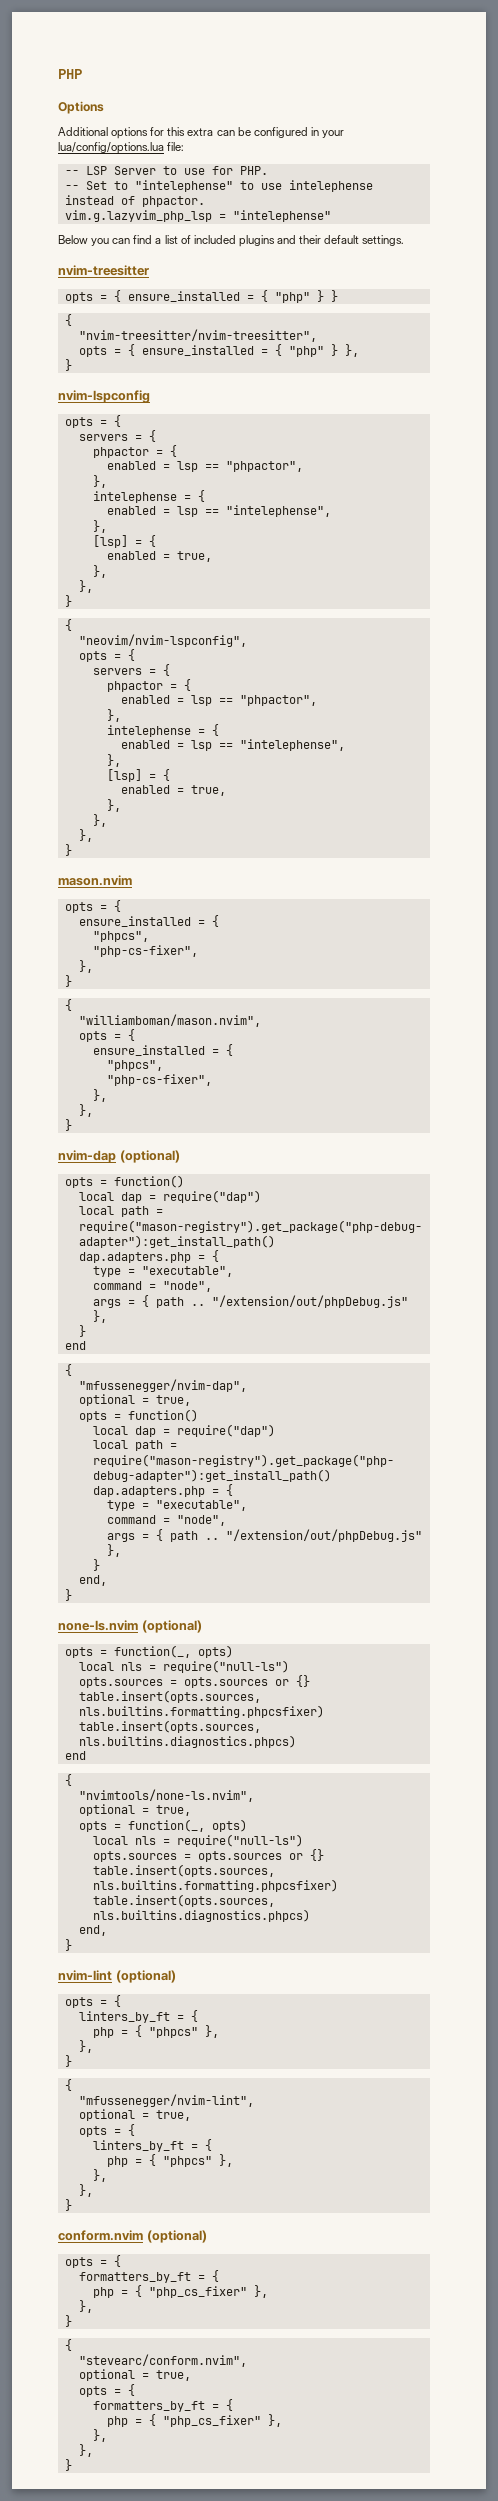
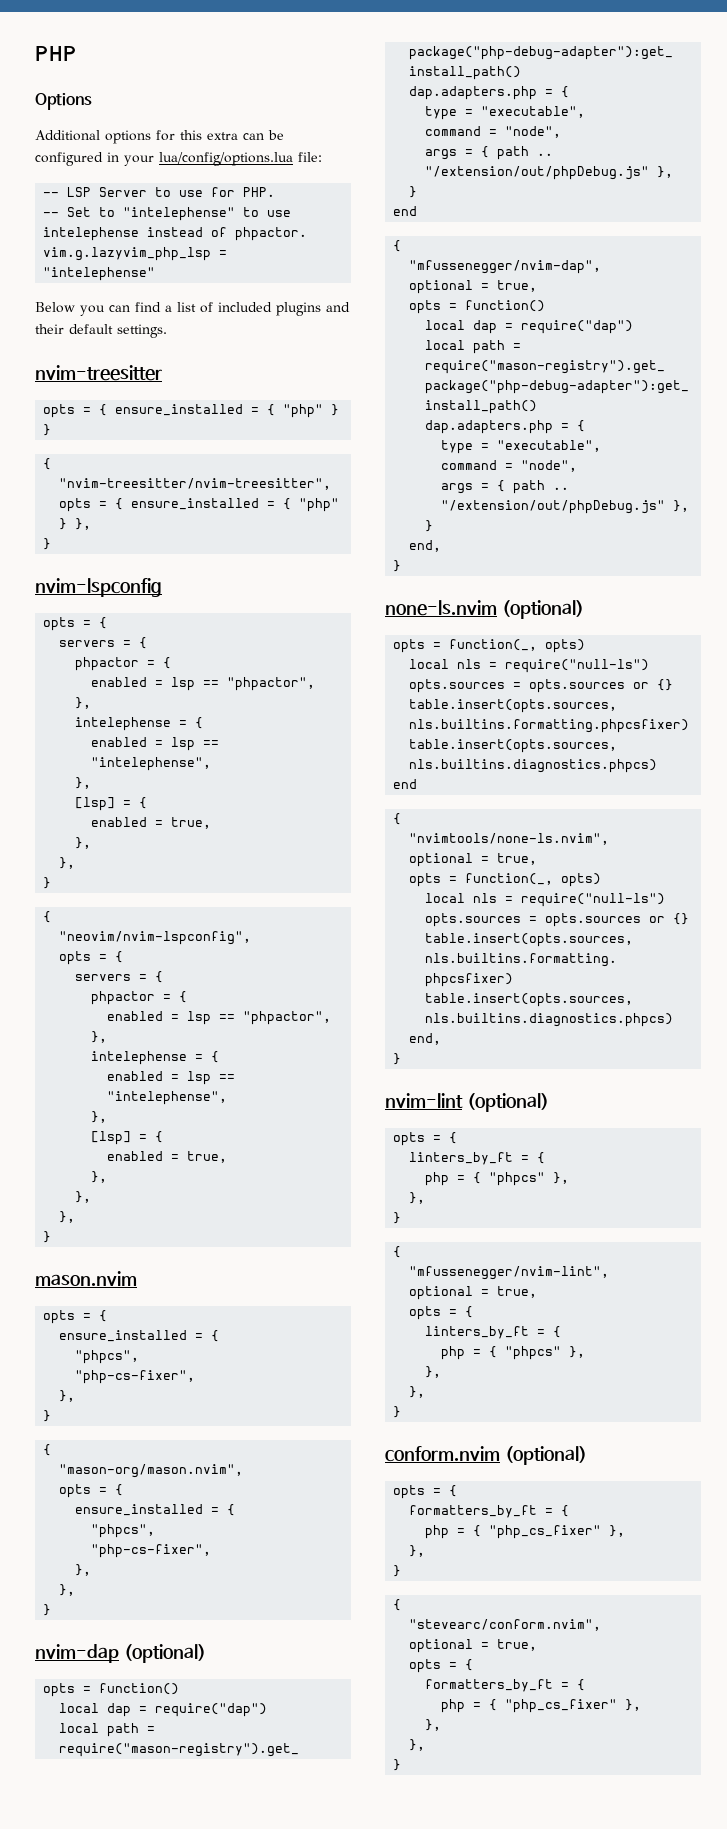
- "williamboman/mason.nvim",
+ "mason-org/mason.nvim",

